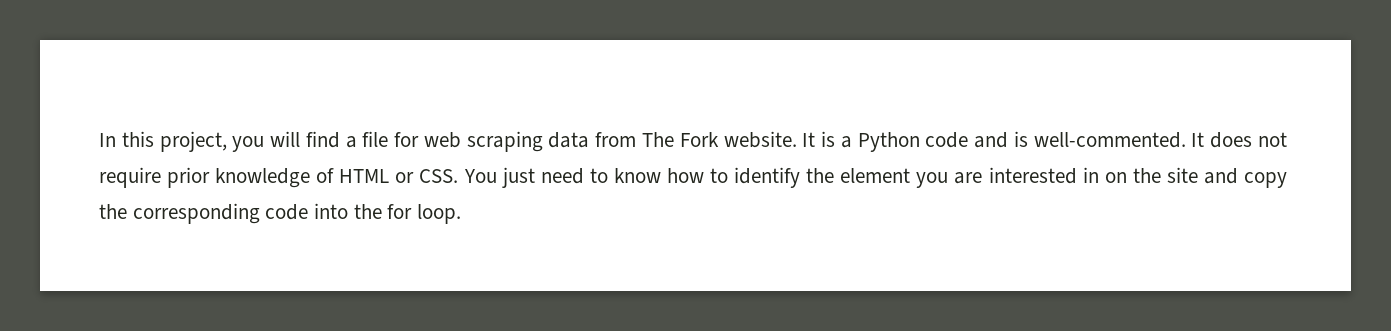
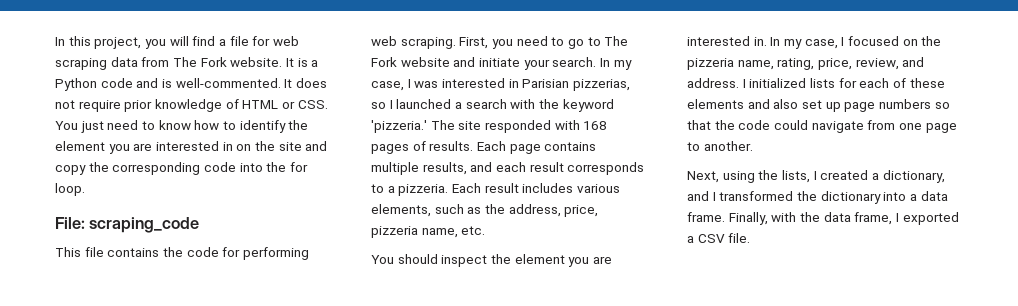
+ File: scraping_code
+ This file contains the code for performing web scraping. First, you need to go to The Fork website and initiate your search. In my case, I was interested in Parisian pizzerias, so I launched a search with the keyword 'pizzeria.' The site responded with 168 pages of results. Each page contains multiple results, and each result corresponds to a pizzeria. Each result includes various elements, such as the address, price, pizzeria name, etc.
+ You should inspect the element you are interested in. In my case, I focused on the pizzeria name, rating, price, review, and address. I initialized lists for each of these elements and also set up page numbers so that the code could navigate from one page to another.
+ Next, using the lists, I created a dictionary, and I transformed the dictionary into a data frame. Finally, with the data frame, I exported a CSV file.

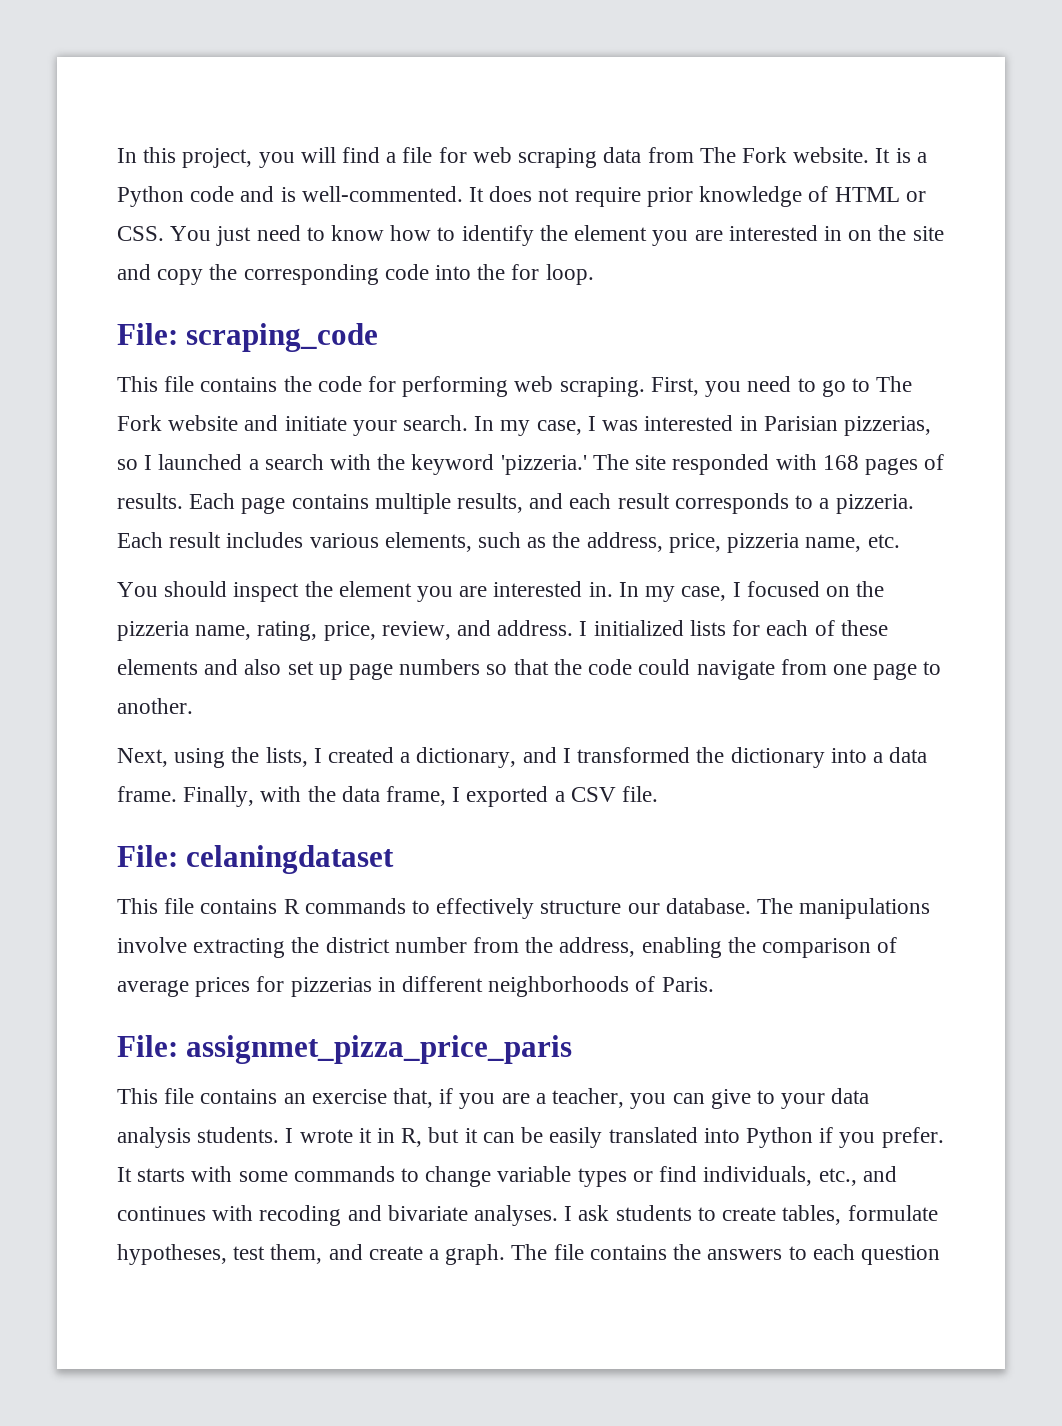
+ File: celaningdataset
+ This file contains R commands to effectively structure our database. The manipulations involve extracting the district number from the address, enabling the comparison of average prices for pizzerias in different neighborhoods of Paris.
+ File: assignmet_pizza_price_paris
+ This file contains an exercise that, if you are a teacher, you can give to your data analysis students. I wrote it in R, but it can be easily translated into Python if you prefer. It starts with some commands to change variable types or find individuals, etc., and continues with recoding and bivariate analyses. I ask students to create tables, formulate hypotheses, test them, and create a graph. The file contains the answers to each question

